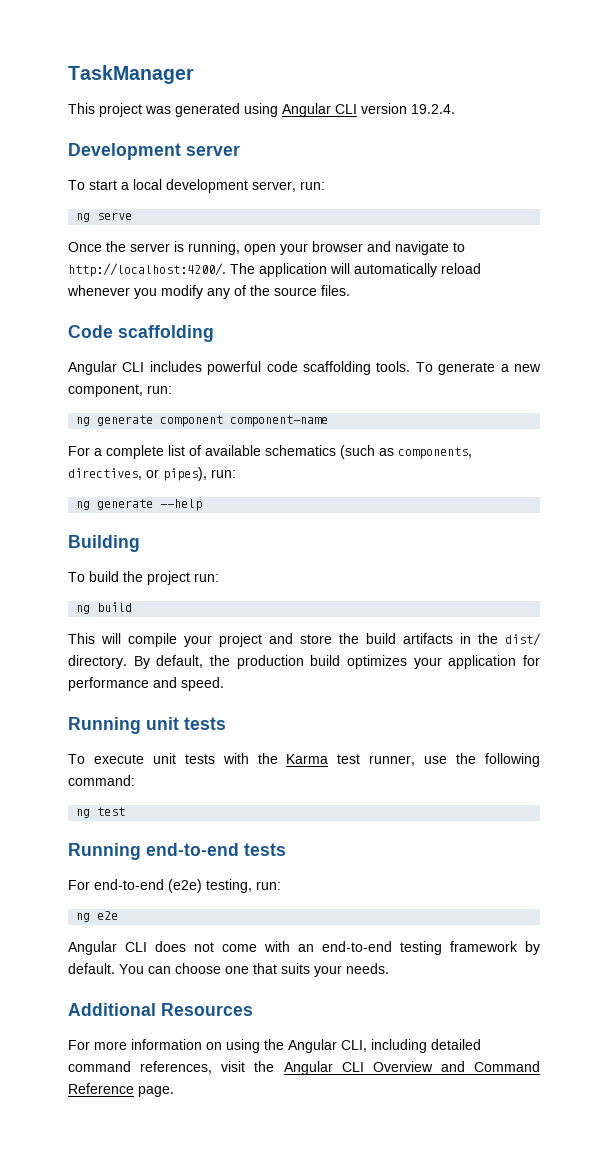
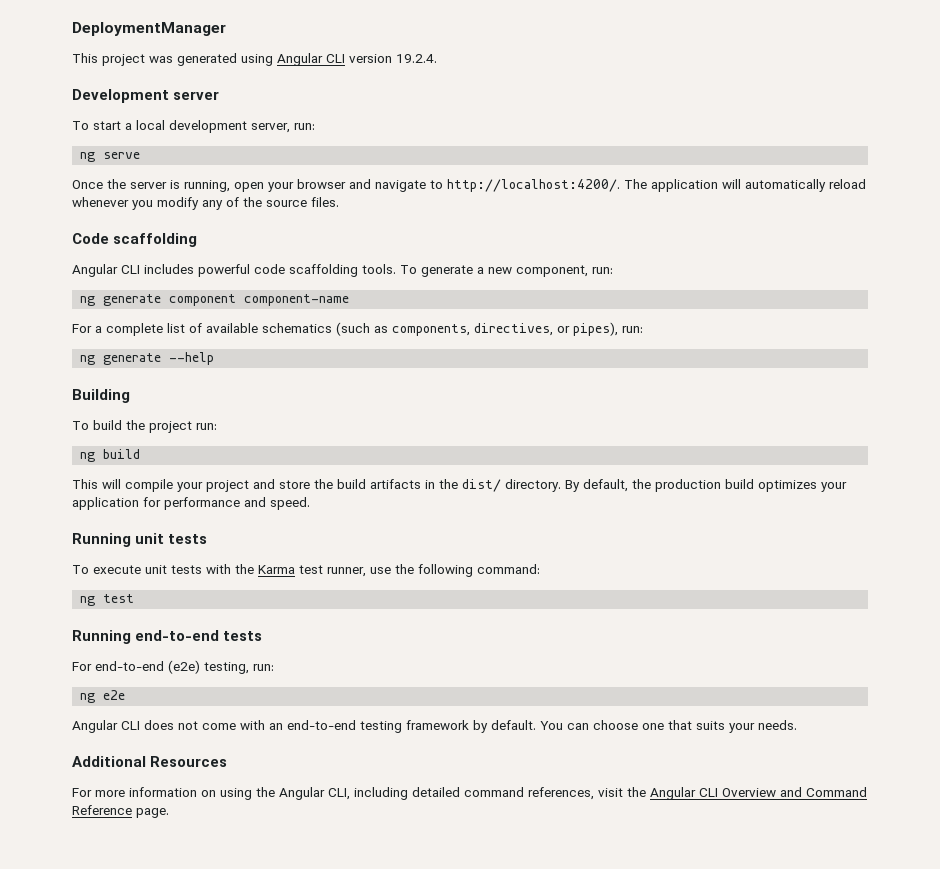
- TaskManager
+ DeploymentManager

